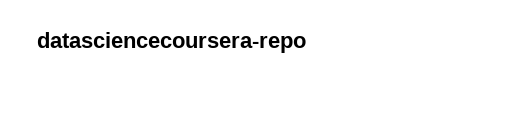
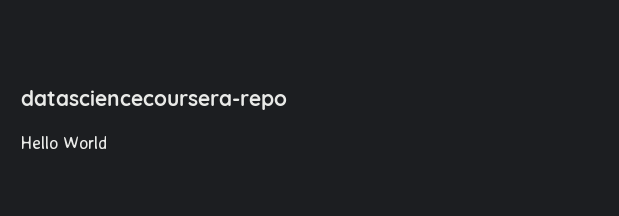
+ Hello World

